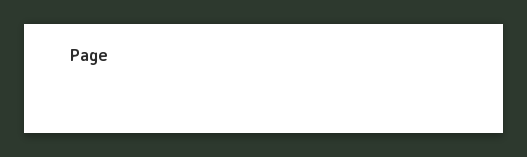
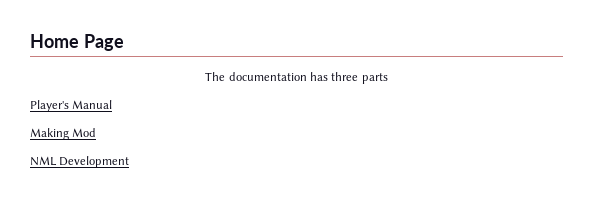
- Page
+ Home Page
+ The documentation has three parts
+ Player's Manual
+ Making Mod
+ NML Development

